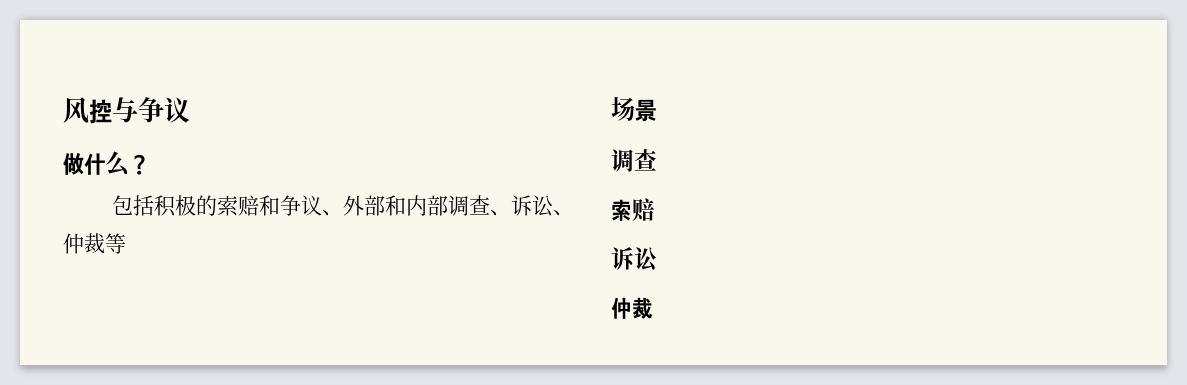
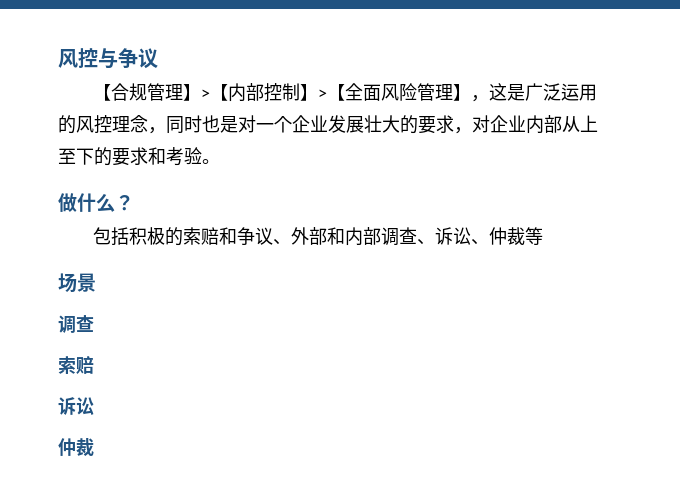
+ 【合规管理】>【内部控制】>【全面风险管理】，这是广泛运用的风控理念，同时也是对一个企业发展壮大的要求，对企业内部从上至下的要求和考验。

